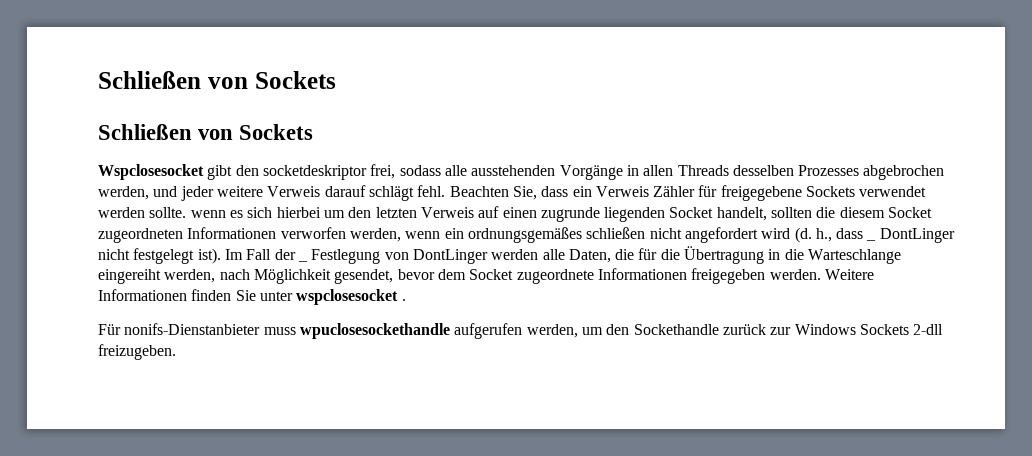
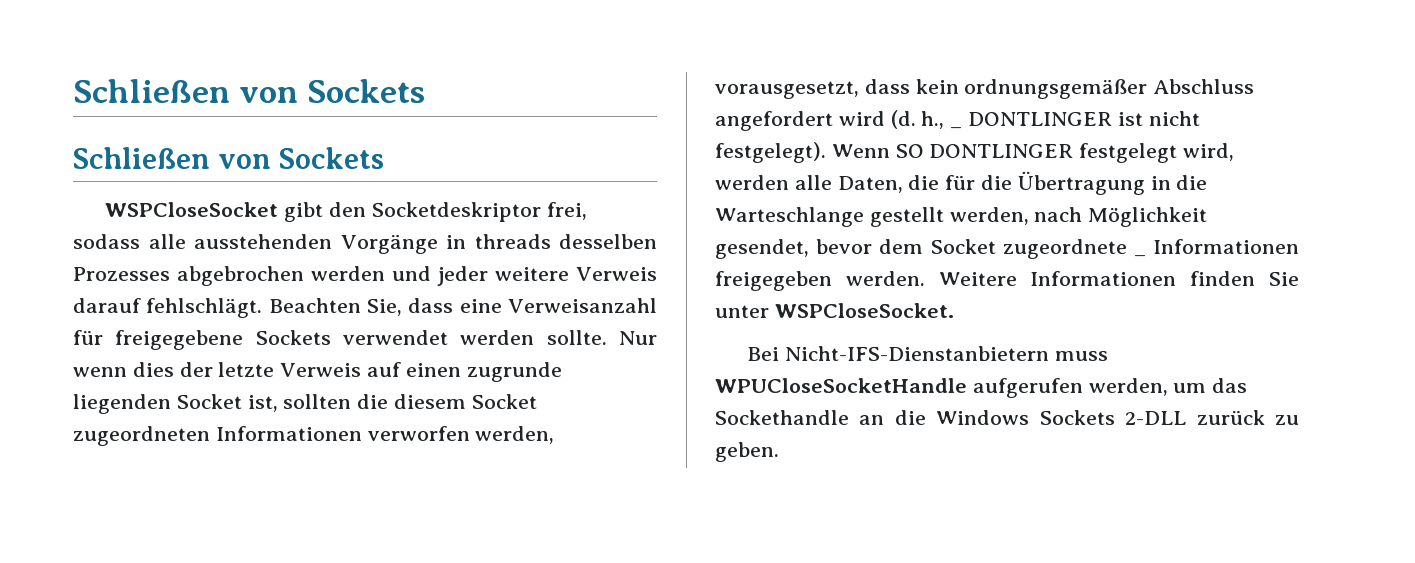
- Wspclosesocket gibt den socketdeskriptor frei, sodass alle ausstehenden Vorgänge in allen Threads desselben Prozesses abgebrochen werden, und jeder weitere Verweis darauf schlägt fehl.
+ WSPCloseSocket gibt den Socketdeskriptor frei, sodass alle ausstehenden Vorgänge in threads desselben Prozesses abgebrochen werden und jeder weitere Verweis darauf fehlschlägt.
- Beachten Sie, dass ein Verweis Zähler für freigegebene Sockets verwendet werden sollte. wenn es sich hierbei um den letzten Verweis auf einen zugrunde liegenden Socket handelt, sollten die diesem Socket zugeordneten Informationen verworfen werden, wenn ein ordnungsgemäßes schließen nicht angefordert wird (d. h., dass _ DontLinger nicht festgelegt ist). Im Fall der _ Festlegung von DontLinger werden alle Daten, die für die Übertragung in die Warteschlange eingereiht werden, nach Möglichkeit gesendet, bevor dem Socket zugeordnete Informationen freigegeben werden.
+ Beachten Sie, dass eine Verweisanzahl für freigegebene Sockets verwendet werden sollte. Nur wenn dies der letzte Verweis auf einen zugrunde liegenden Socket ist, sollten die diesem Socket zugeordneten Informationen verworfen werden, vorausgesetzt, dass kein ordnungsgemäßer Abschluss angefordert wird (d. h., _ DONTLINGER ist nicht festgelegt). Wenn SO DONTLINGER festgelegt wird, werden alle Daten, die für die Übertragung in die Warteschlange gestellt werden, nach Möglichkeit gesendet, bevor dem Socket zugeordnete _ Informationen freigegeben werden.
- Weitere Informationen finden Sie unter wspclosesocket .
- Für nonifs-Dienstanbieter muss wpuclosesockethandle aufgerufen werden, um den Sockethandle zurück zur Windows Sockets 2-dll freizugeben.
+ Weitere Informationen finden Sie unter WSPCloseSocket.
+ Bei Nicht-IFS-Dienstanbietern muss WPUCloseSocketHandle aufgerufen werden, um das Sockethandle an die Windows Sockets 2-DLL zurück zu geben.

